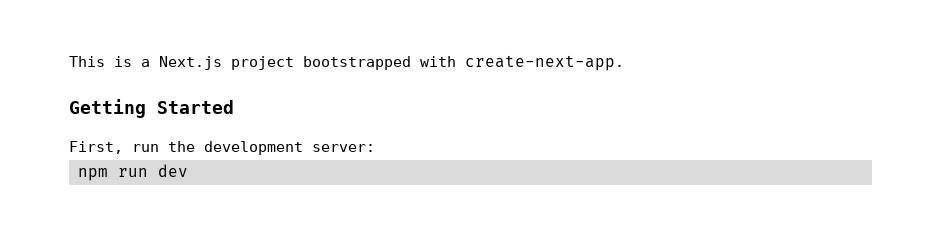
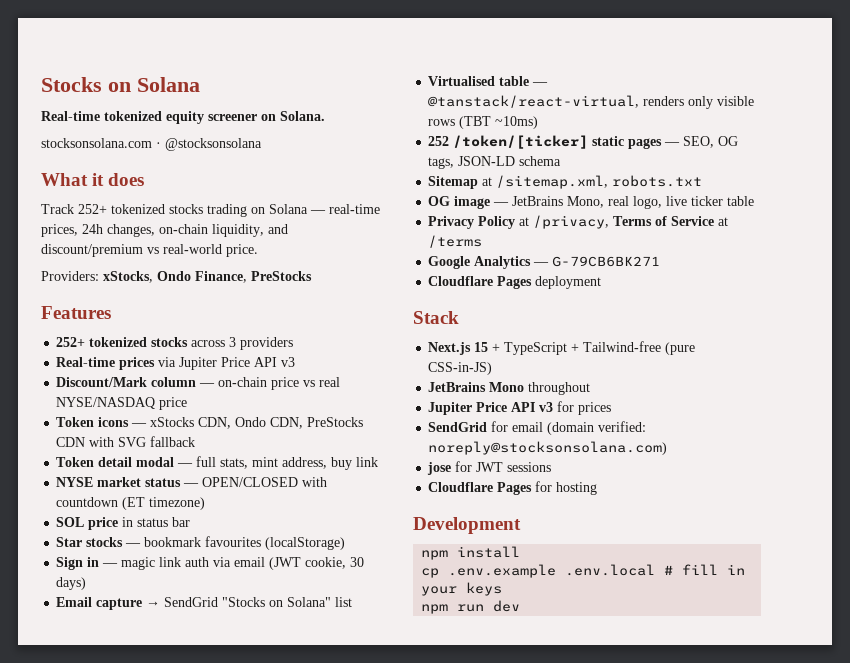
- This is a Next.js project bootstrapped with create-next-app.
- Getting Started
- First, run the development server:
+ Stocks on Solana
+ Real-time tokenized equity screener on Solana.
+ stocksonsolana.com · @stocksonsolana
+ What it does
+ Track 252+ tokenized stocks trading on Solana — real-time prices, 24h changes, on-chain liquidity, and discount/premium vs real-world price.
+ Providers: xStocks, Ondo Finance, PreStocks
+ Features
+ 252+ tokenized stocks across 3 providers
+ Real-time prices via Jupiter Price API v3
+ Discount/Mark column — on-chain price vs real NYSE/NASDAQ price
+ Token icons — xStocks CDN, Ondo CDN, PreStocks CDN with SVG fallback
+ Token detail modal — full stats, mint address, buy link
+ NYSE market status — OPEN/CLOSED with countdown (ET timezone)
+ SOL price in status bar
+ Star stocks — bookmark favourites (localStorage)
+ Sign in — magic link auth via email (JWT cookie, 30 days)
+ Email capture → SendGrid "Stocks on Solana" list
+ Virtualised table — @tanstack/react-virtual, renders only visible rows (TBT ~10ms)
+ 252 /token/[ticker] static pages — SEO, OG tags, JSON-LD schema
+ Sitemap at /sitemap.xml, robots.txt
+ OG image — JetBrains Mono, real logo, live ticker table
+ Privacy Policy at /privacy, Terms of Service at /terms
+ Google Analytics — G-79CB6BK271
+ Cloudflare Pages deployment
+ Stack
+ Next.js 15 + TypeScript + Tailwind-free (pure CSS-in-JS)
+ JetBrains Mono throughout
+ Jupiter Price API v3 for prices
+ SendGrid for email (domain verified: noreply@stocksonsolana.com)
+ jose for JWT sessions
+ Cloudflare Pages for hosting
+ Development
+ npm install
+ cp .env.example .env.local # fill in your keys

